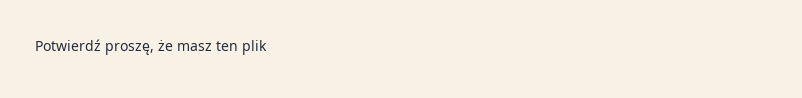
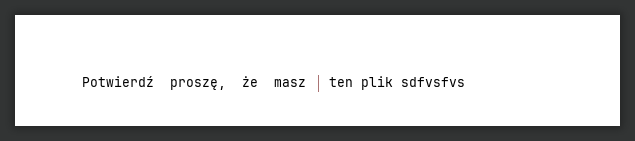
- Potwierdź proszę, że masz ten plik
+ Potwierdź proszę, że masz ten plik sdfvsfvs

